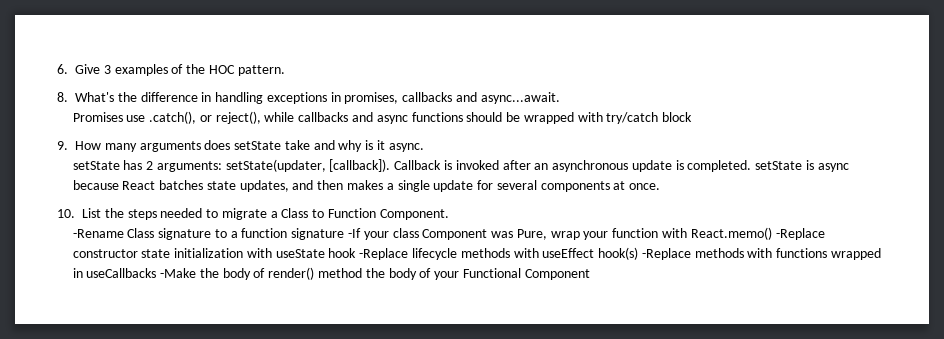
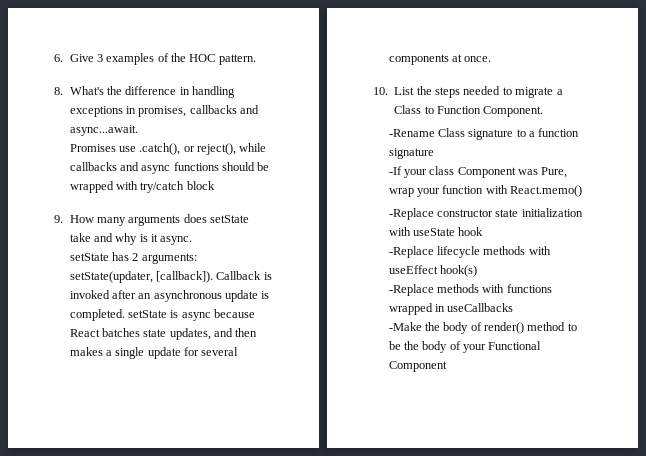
- -Rename Class signature to a function signature -If your class Component was Pure, wrap your function with React.memo() -Replace constructor state initialization with useState hook -Replace lifecycle methods with useEffect hook(s) -Replace methods with functions wrapped in useCallbacks -Make the body of render() method the body of your Functional Component
+ -Rename Class signature to a function signature
+ -If your class Component was Pure, wrap your function with React.memo()
+ -Replace constructor state initialization with useState hook
+ -Replace lifecycle methods with useEffect hook(s)
+ -Replace methods with functions wrapped in useCallbacks
+ -Make the body of render() method to be the body of your Functional Component

